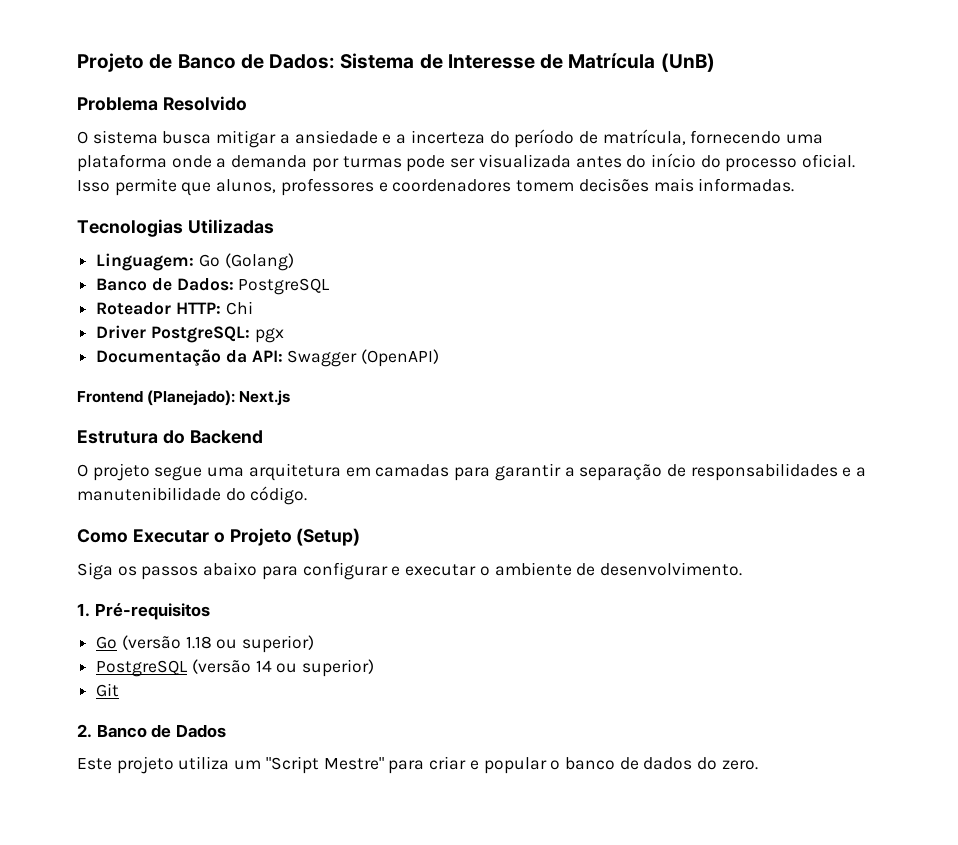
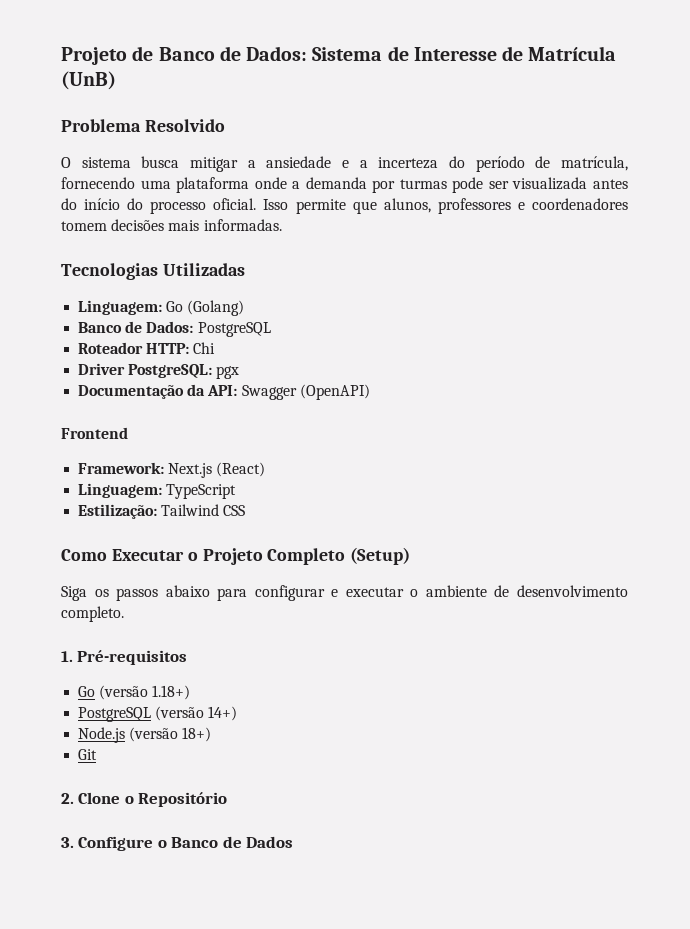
- Frontend (Planejado): Next.js
- Estrutura do Backend
- O projeto segue uma arquitetura em camadas para garantir a separação de responsabilidades e a manutenibilidade do código.
+ Frontend
+ Framework: Next.js (React)
+ Linguagem: TypeScript
+ Estilização: Tailwind CSS
- Como Executar o Projeto (Setup)
+ Como Executar o Projeto Completo (Setup)
- Siga os passos abaixo para configurar e executar o ambiente de desenvolvimento.
+ Siga os passos abaixo para configurar e executar o ambiente de desenvolvimento completo.
- Go (versão 1.18 ou superior)
+ Go (versão 1.18+)
- PostgreSQL (versão 14 ou superior)
+ PostgreSQL (versão 14+)
+ Node.js (versão 18+)
  Git
- 2. Banco de Dados
- Este projeto utiliza um "Script Mestre" para criar e popular o banco de dados do zero.
+ 2. Clone o Repositório
+ 3. Configure o Banco de Dados

